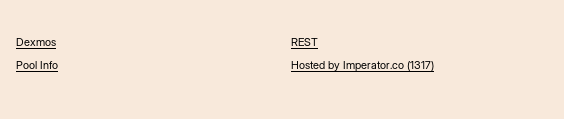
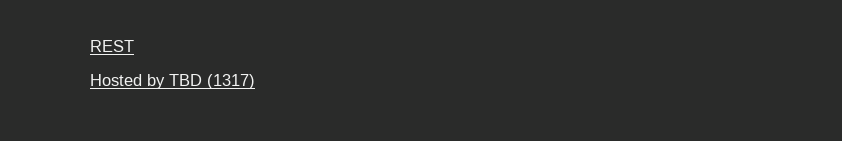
- Dexmos
- Pool Info
- Hosted by Imperator.co (1317)
+ Hosted by TBD (1317)

